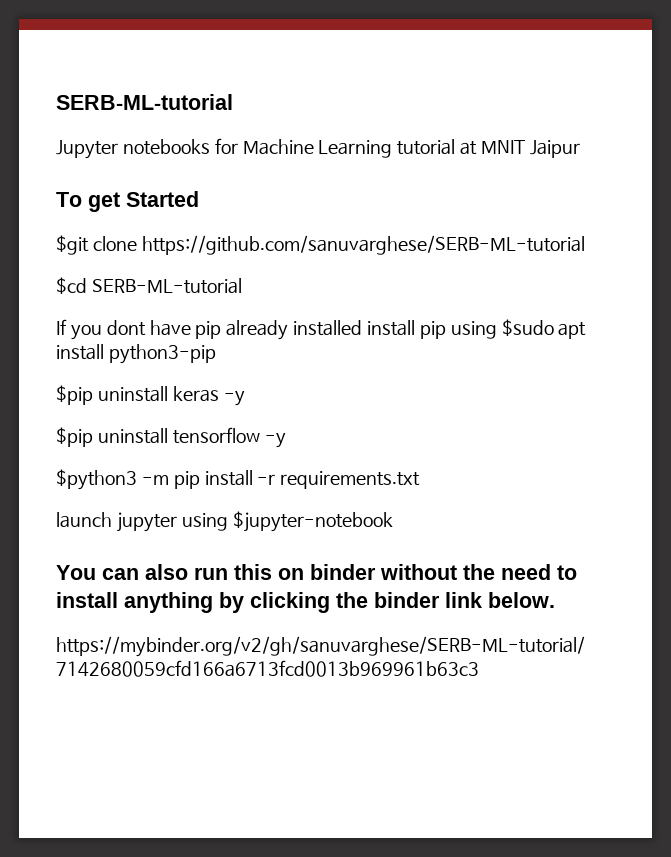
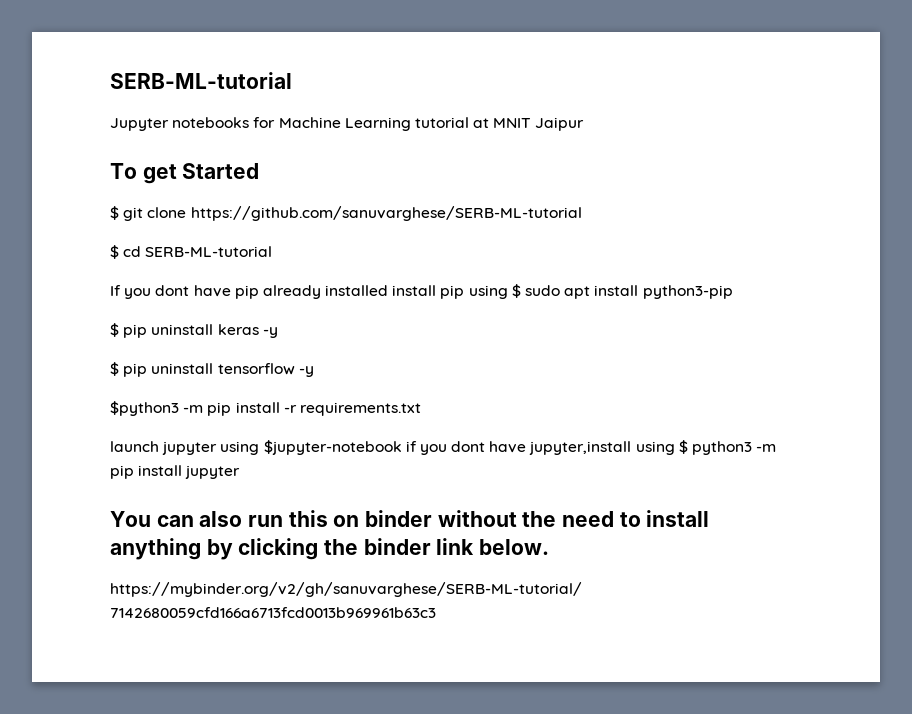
- $git clone https://github.com/sanuvarghese/SERB-ML-tutorial
+ $ git clone https://github.com/sanuvarghese/SERB-ML-tutorial
- $cd SERB-ML-tutorial
+ $ cd SERB-ML-tutorial
- If you dont have pip already installed install pip using $sudo apt install python3-pip
+ If you dont have pip already installed install pip using $ sudo apt install python3-pip
- $pip uninstall keras -y
+ $ pip uninstall keras -y
- $pip uninstall tensorflow -y
+ $ pip uninstall tensorflow -y
- launch jupyter using $jupyter-notebook
+ launch jupyter using $jupyter-notebook if you dont have jupyter,install using $ python3 -m pip install jupyter

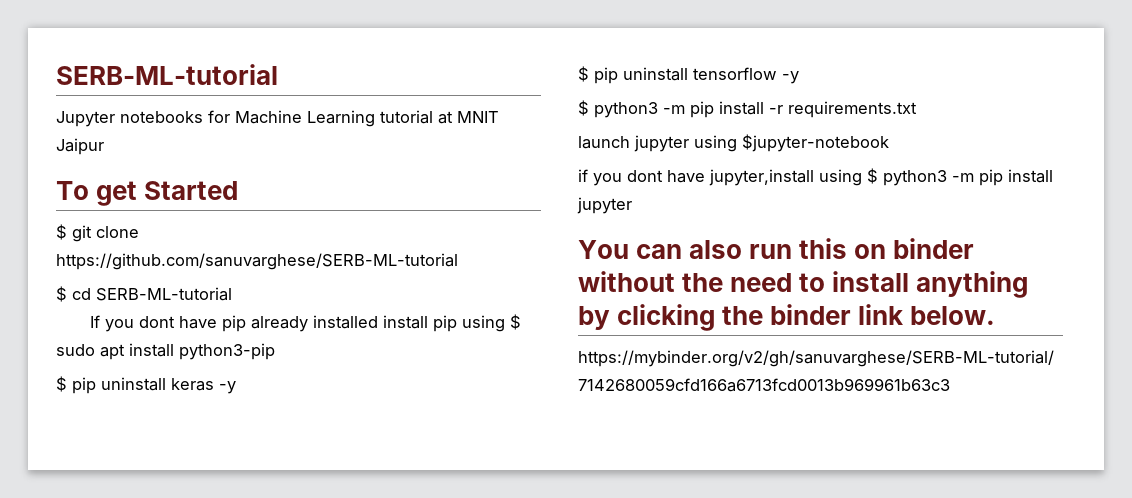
- $python3 -m pip install -r requirements.txt
+ $ python3 -m pip install -r requirements.txt
- launch jupyter using $jupyter-notebook if you dont have jupyter,install using $ python3 -m pip install jupyter
+ launch jupyter using $jupyter-notebook
+ if you dont have jupyter,install using $ python3 -m pip install jupyter

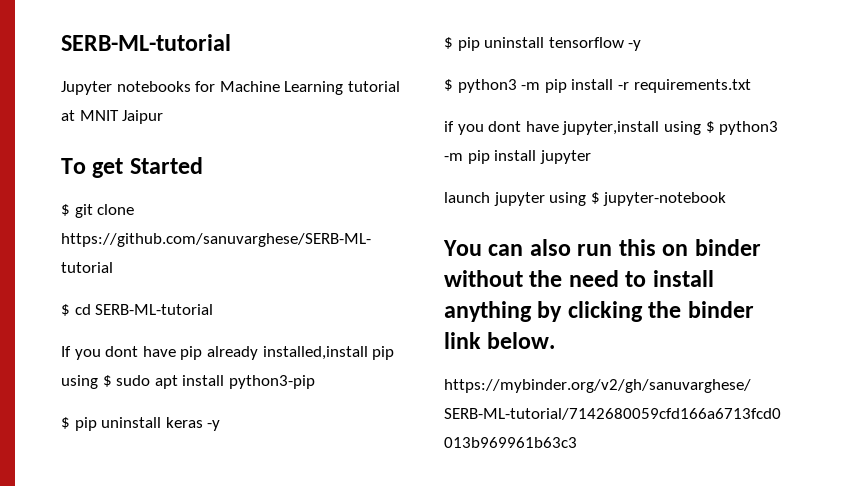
- If you dont have pip already installed install pip using $ sudo apt install python3-pip
+ If you dont have pip already installed,install pip using $ sudo apt install python3-pip
- launch jupyter using $jupyter-notebook
+ launch jupyter using $ jupyter-notebook

